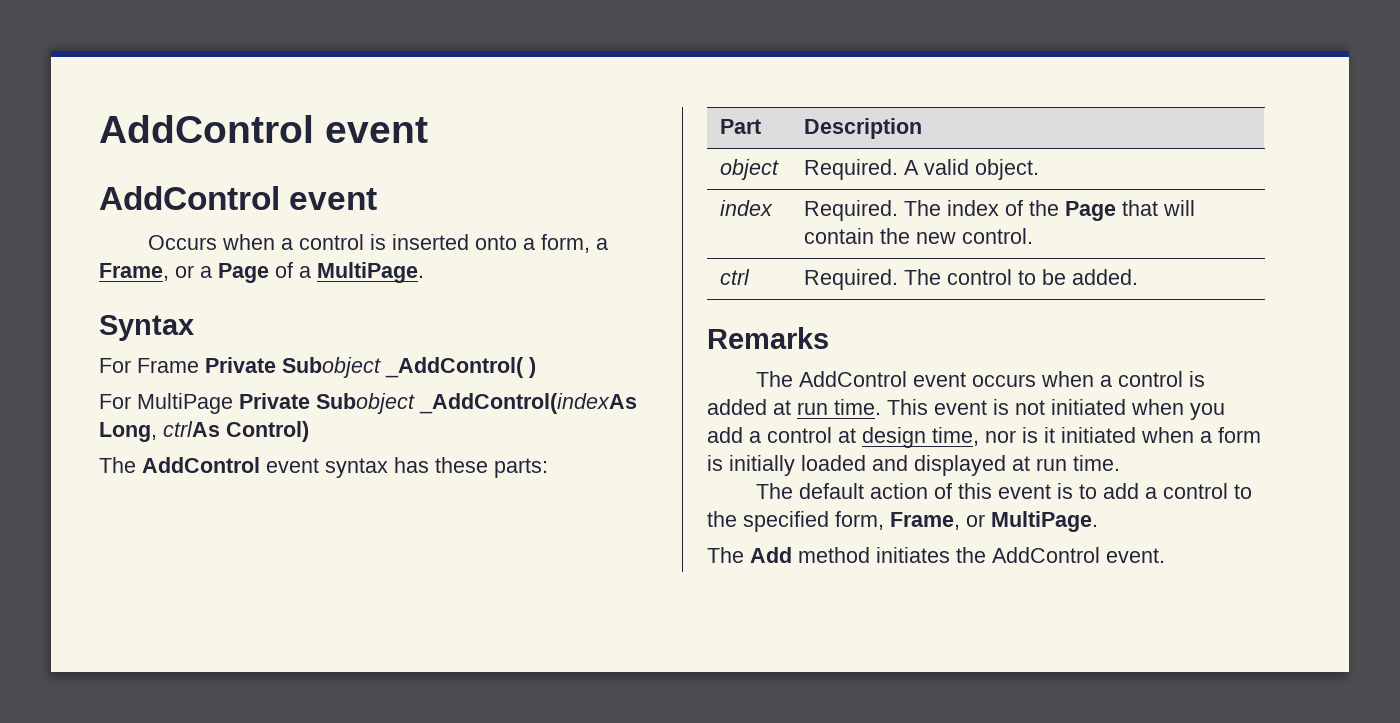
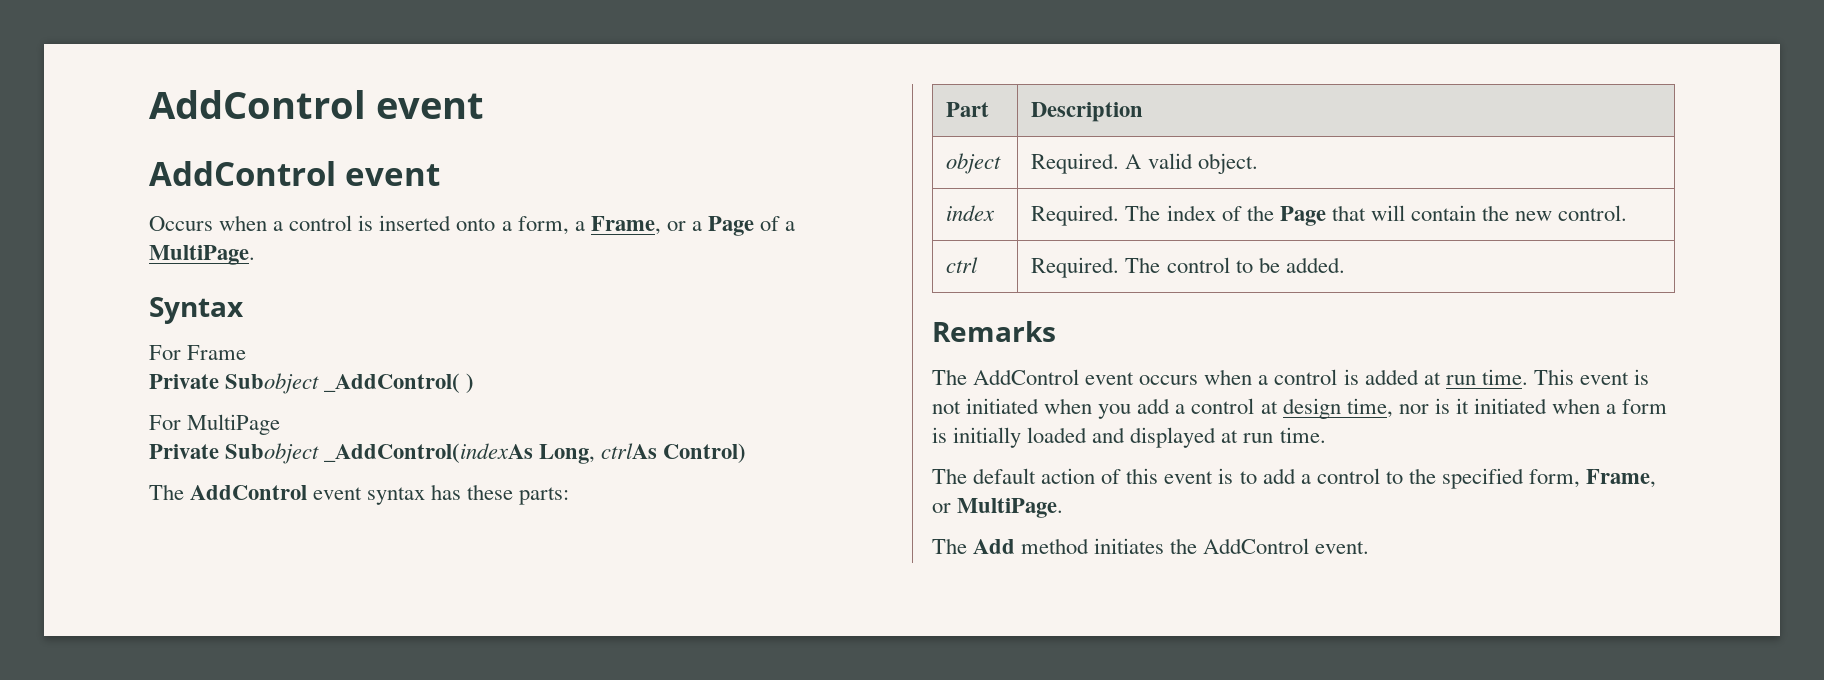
- For Frame Private Subobject _AddControl( )
+ For Frame
+ Private Subobject _AddControl( )
- For MultiPage Private Subobject _AddControl(indexAs Long, ctrlAs Control)
+ For MultiPage
+ Private Subobject _AddControl(indexAs Long, ctrlAs Control)

